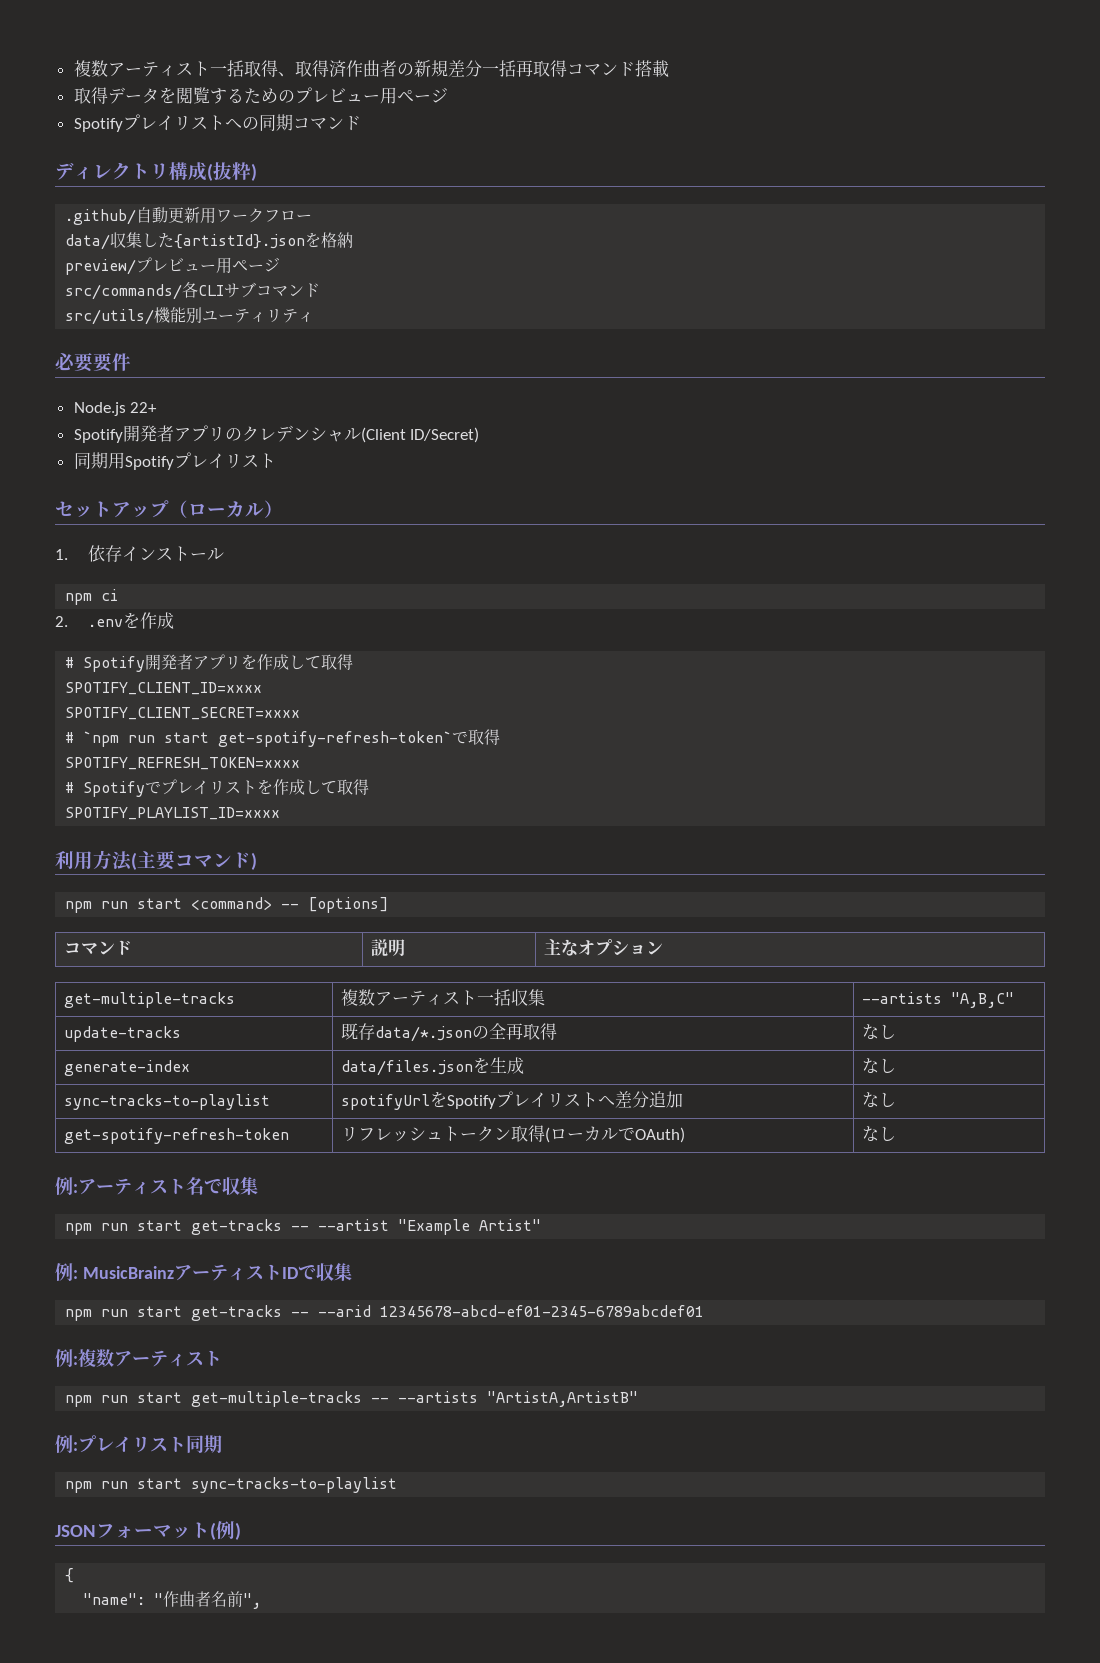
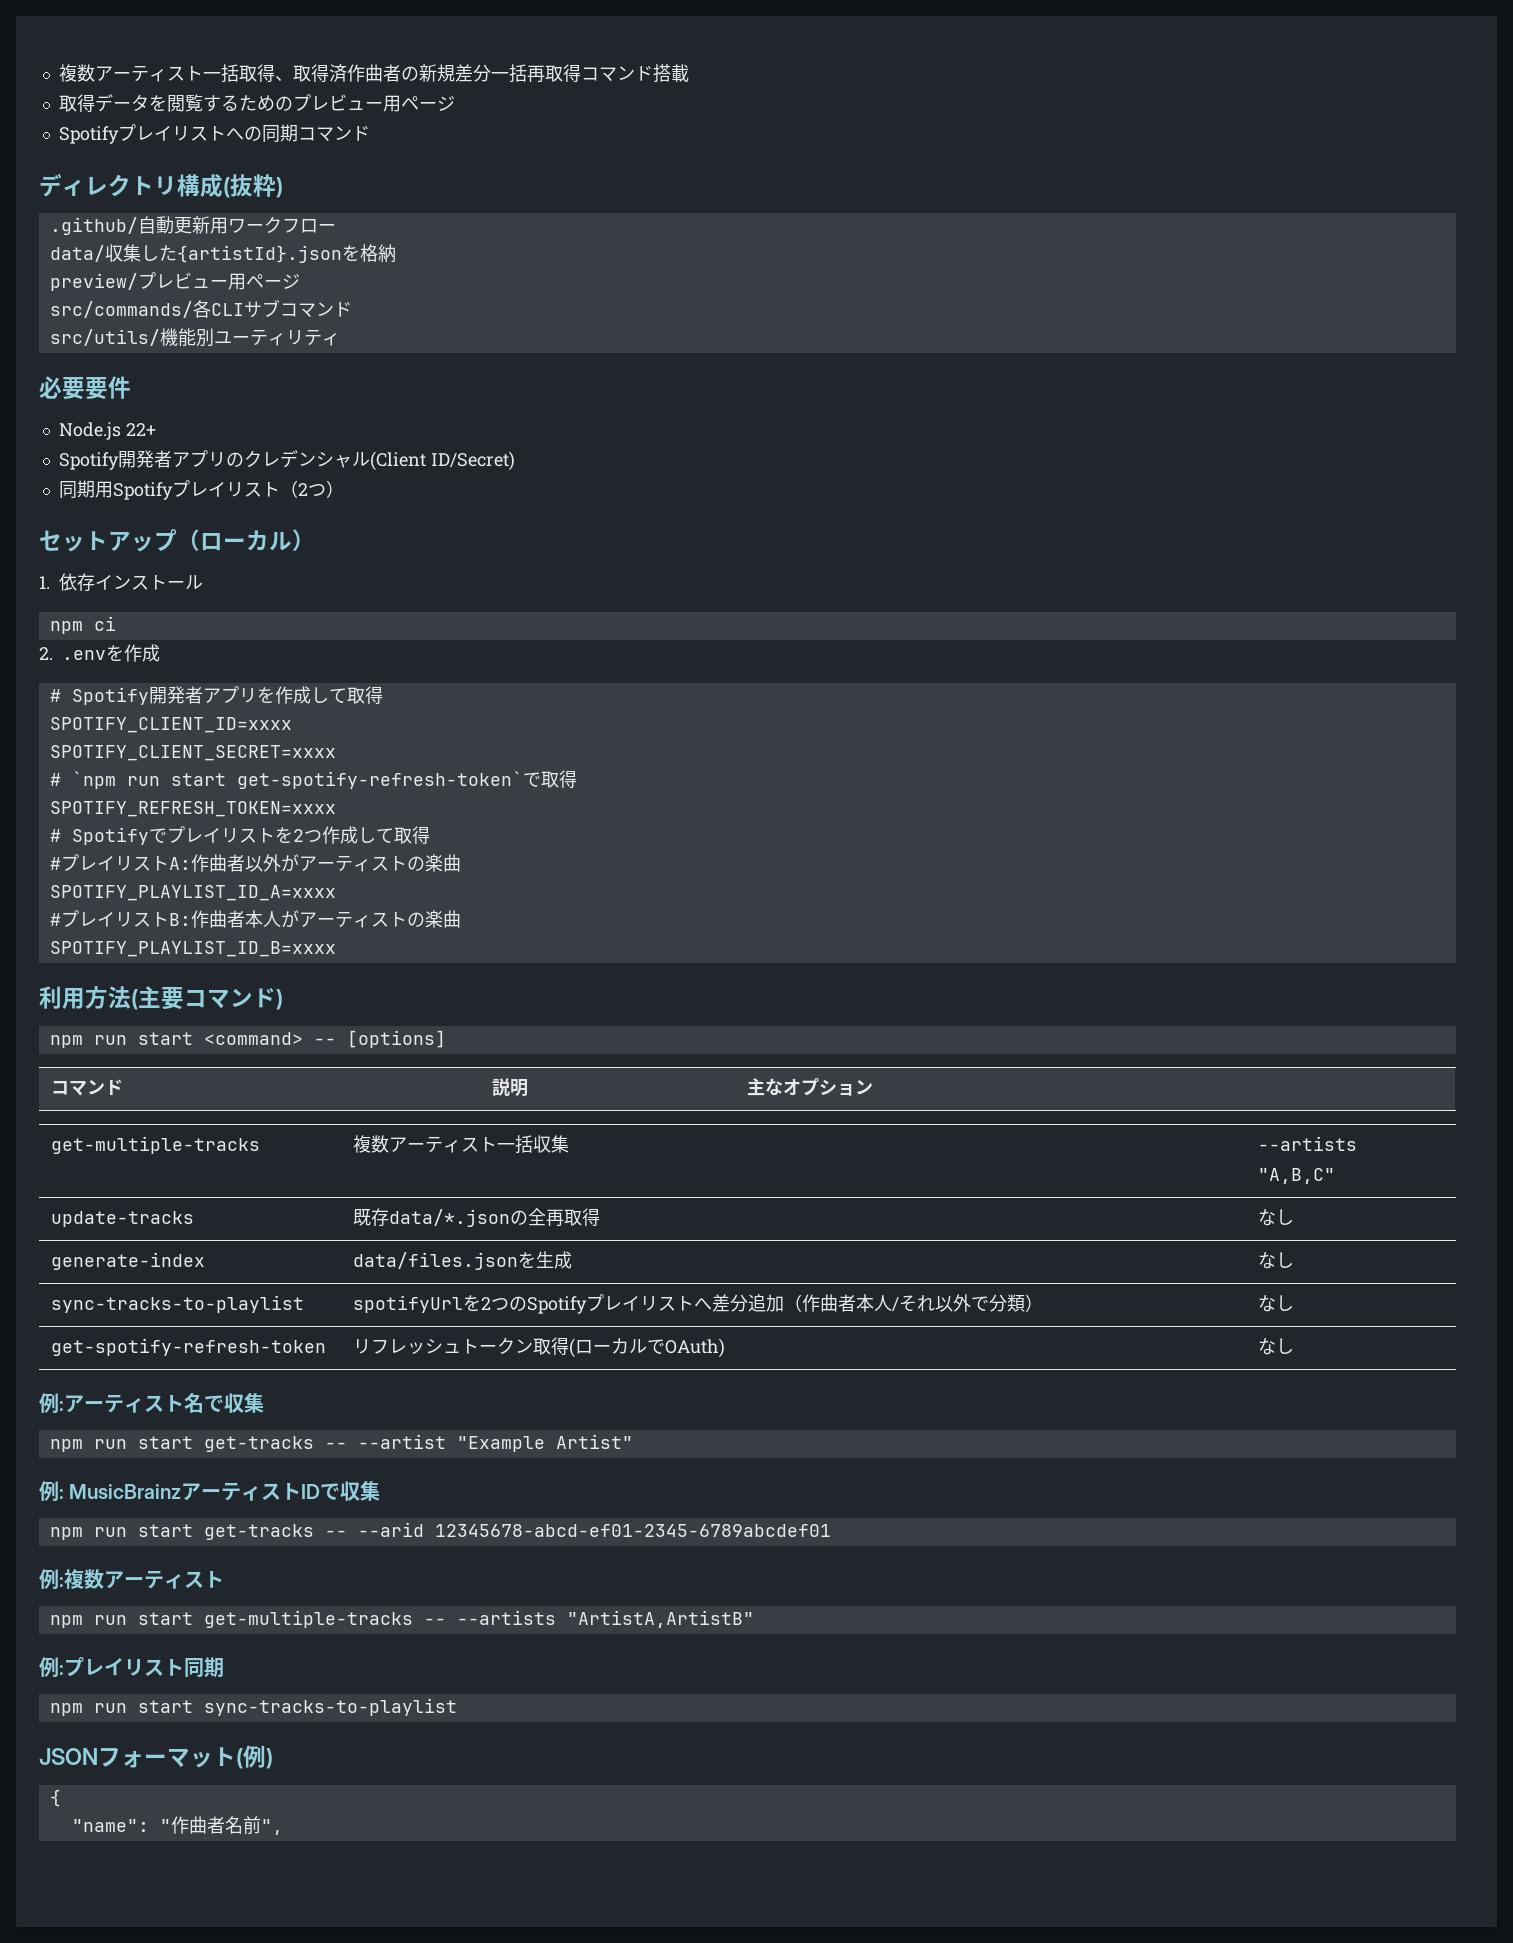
- 同期用Spotifyプレイリスト
+ 同期用Spotifyプレイリスト（2つ）
- # Spotifyでプレイリストを作成して取得
- SPOTIFY_PLAYLIST_ID=xxxx
+ # Spotifyでプレイリストを2つ作成して取得
+ #プレイリストA:作曲者以外がアーティストの楽曲
+ SPOTIFY_PLAYLIST_ID_A=xxxx
+ #プレイリストB:作曲者本人がアーティストの楽曲
+ SPOTIFY_PLAYLIST_ID_B=xxxx
- sync-tracks-to-playlist | spotifyUrlをSpotifyプレイリストへ差分追加 | なし
+ sync-tracks-to-playlist | spotifyUrlを2つのSpotifyプレイリストへ差分追加（作曲者本人/それ以外で分類） | なし

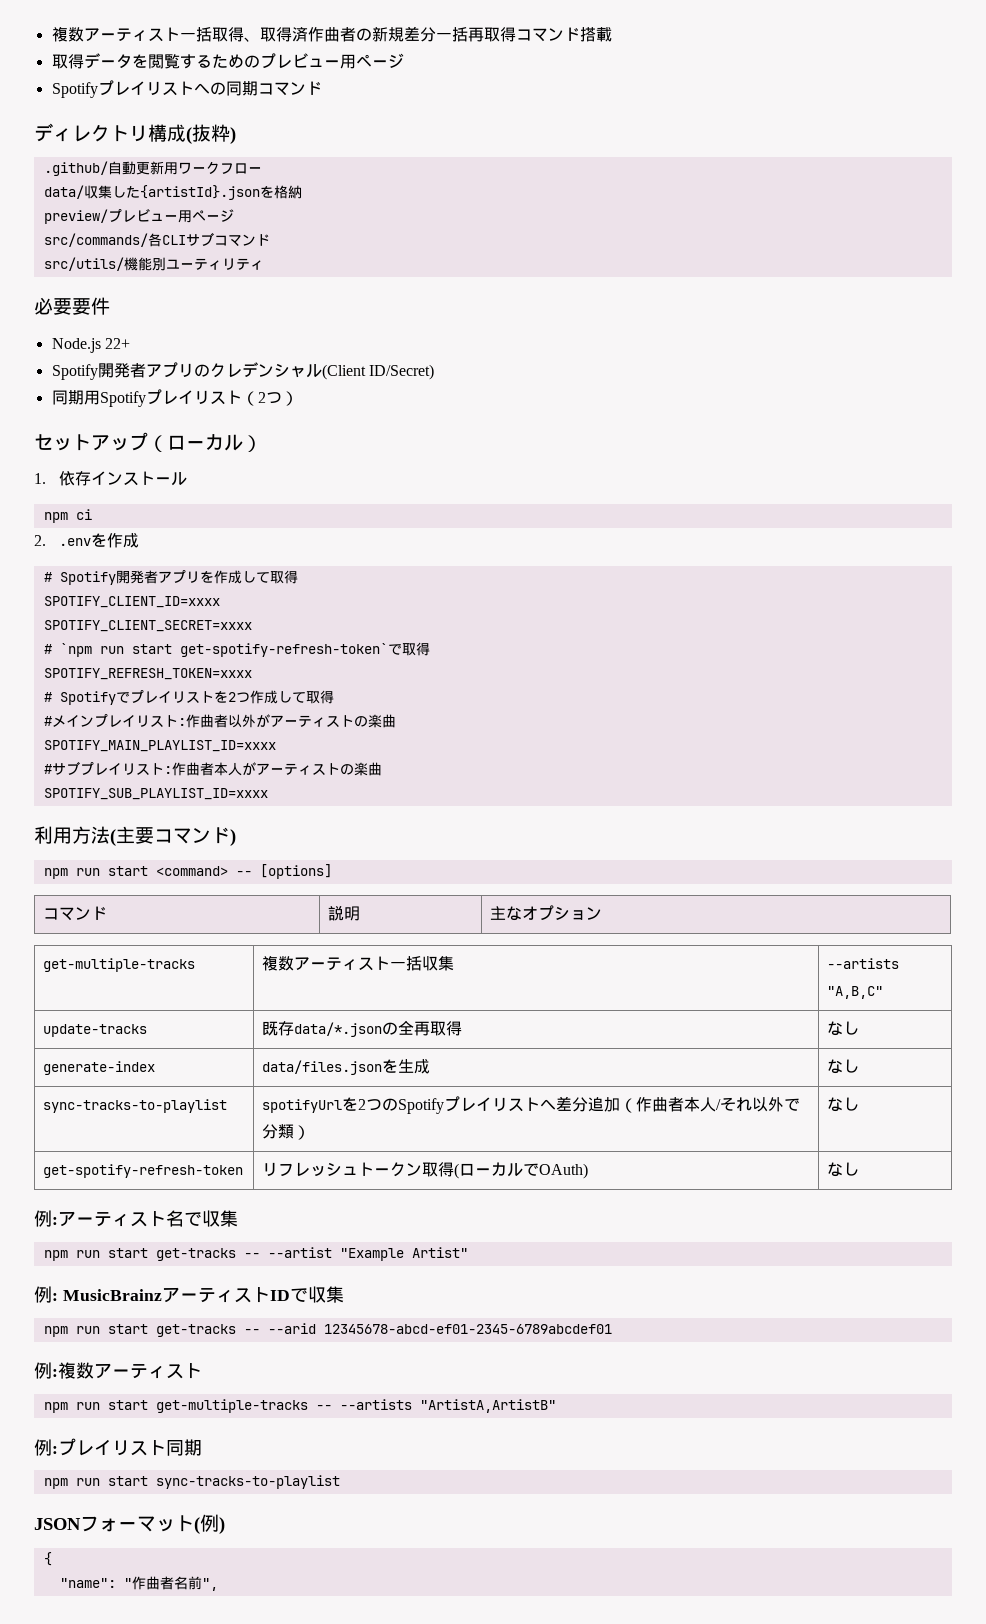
- #プレイリストA:作曲者以外がアーティストの楽曲
+ #メインプレイリスト:作曲者以外がアーティストの楽曲
- SPOTIFY_PLAYLIST_ID_A=xxxx
- #プレイリストB:作曲者本人がアーティストの楽曲
+ SPOTIFY_MAIN_PLAYLIST_ID=xxxx
+ #サブプレイリスト:作曲者本人がアーティストの楽曲
- SPOTIFY_PLAYLIST_ID_B=xxxx
+ SPOTIFY_SUB_PLAYLIST_ID=xxxx

